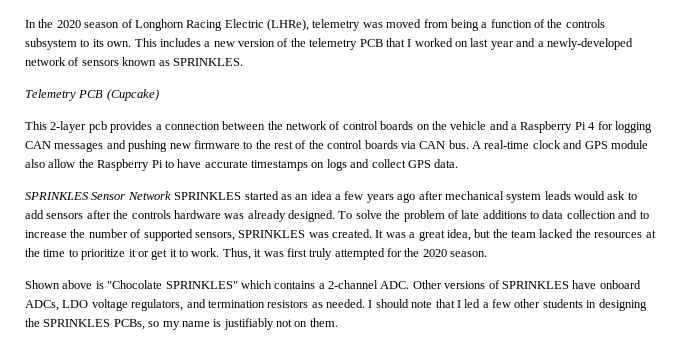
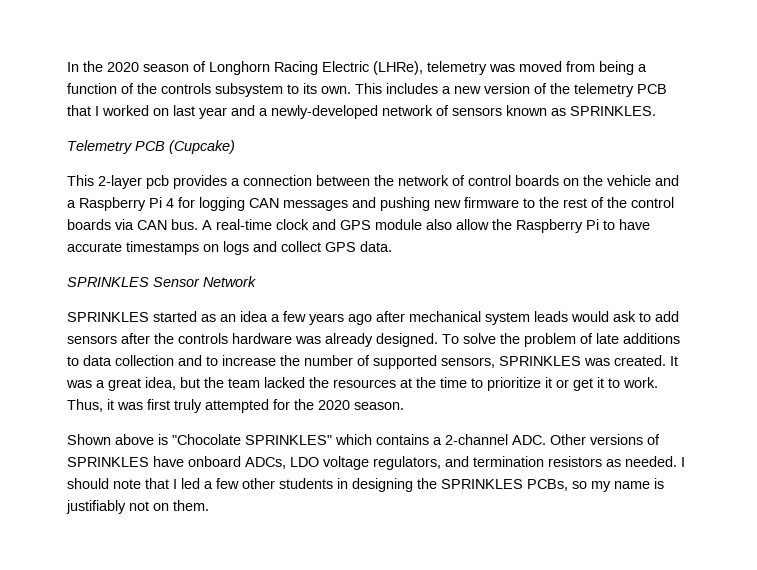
- SPRINKLES Sensor Network SPRINKLES started as an idea a few years ago after mechanical system leads would ask to add sensors after the controls hardware was already designed.
+ SPRINKLES Sensor Network
+ SPRINKLES started as an idea a few years ago after mechanical system leads would ask to add sensors after the controls hardware was already designed.

